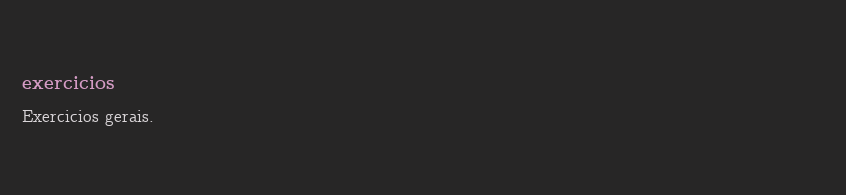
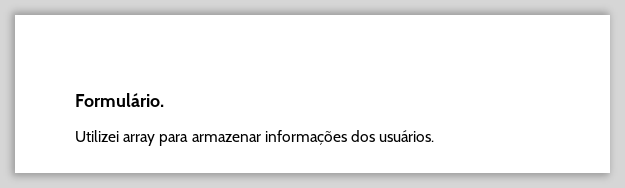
- exercicios
- Exercicios gerais.
+ Formulário.
+ Utilizei array para armazenar informações dos usuários.

